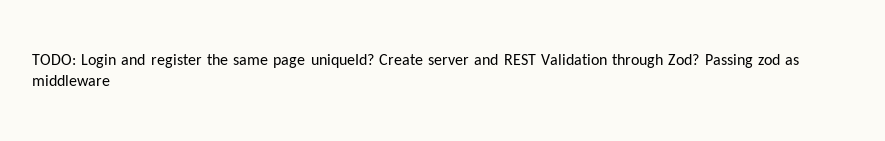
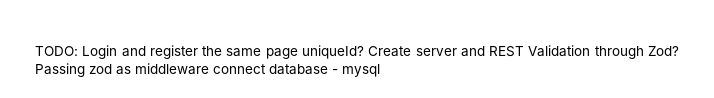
- Passing zod as middleware
+ Passing zod as middleware connect database - mysql

